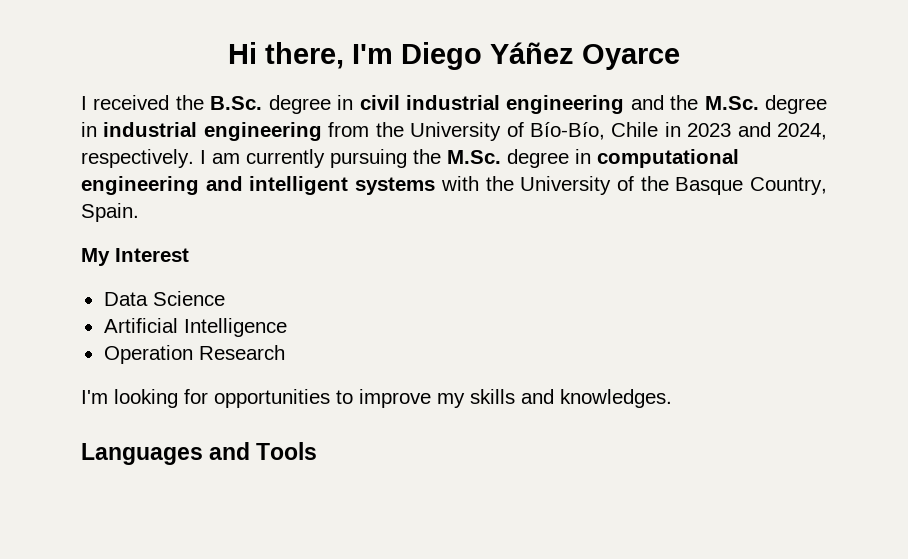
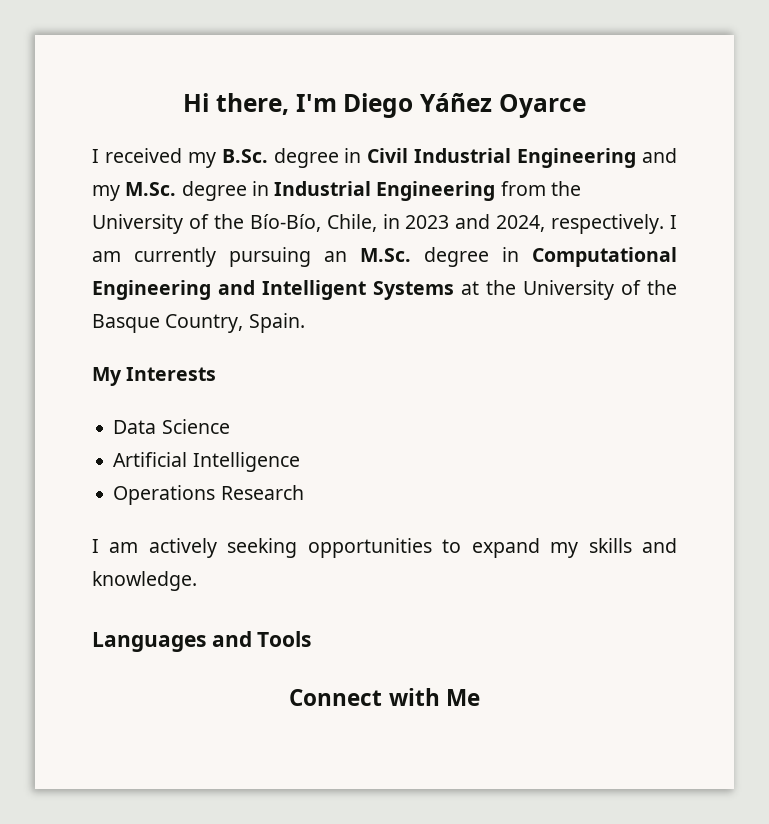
- I received the B.Sc. degree in civil industrial engineering and the M.Sc. degree in industrial engineering from the University of Bío-Bío, Chile in 2023 and 2024, respectively.
+ I received my B.Sc. degree in Civil Industrial Engineering and my M.Sc. degree in Industrial Engineering from the University of the Bío-Bío, Chile, in 2023 and 2024, respectively.
- I am currently pursuing the M.Sc. degree in computational engineering and intelligent systems with the University of the Basque Country, Spain.
+ I am currently pursuing an M.Sc. degree in Computational Engineering and Intelligent Systems at the University of the Basque Country, Spain.
- My Interest
+ My Interests
- Operation Research
+ Operations Research
- I'm looking for opportunities to improve my skills and knowledges.
+ I am actively seeking opportunities to expand my skills and knowledge.
+ Connect with Me

